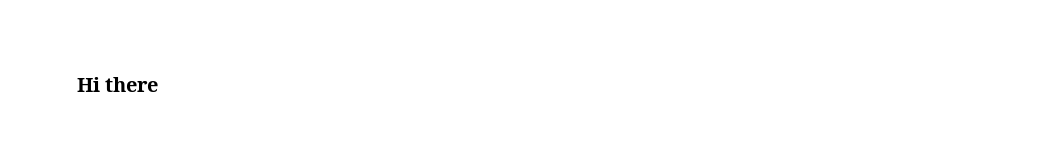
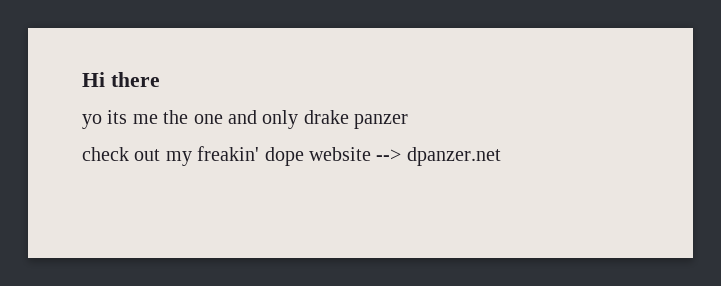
+ yo its me the one and only drake panzer
+ check out my freakin' dope website --> dpanzer.net

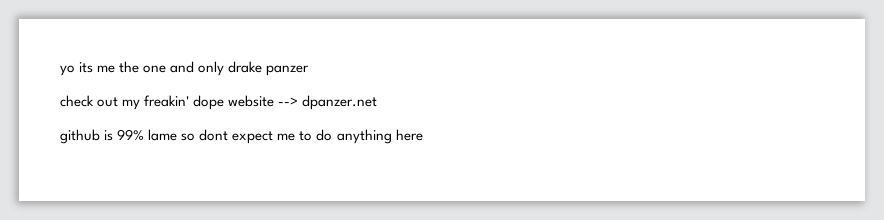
- Hi there
+ github is 99% lame so dont expect me to do anything here

